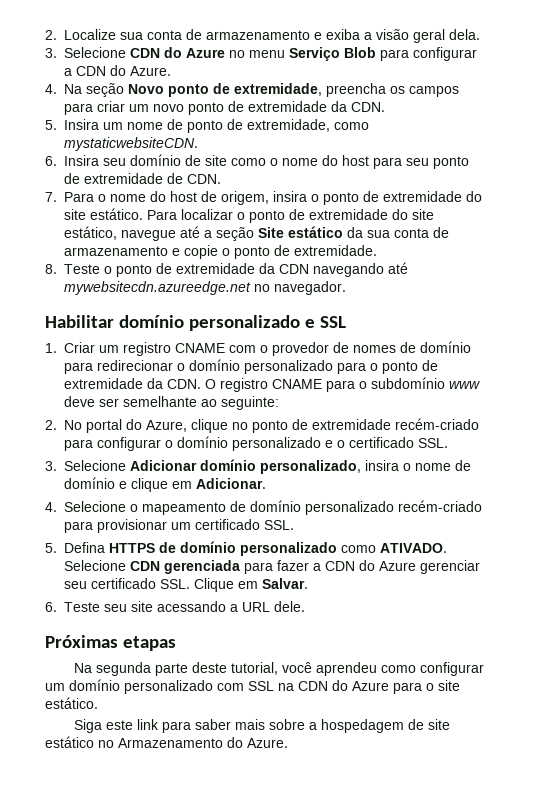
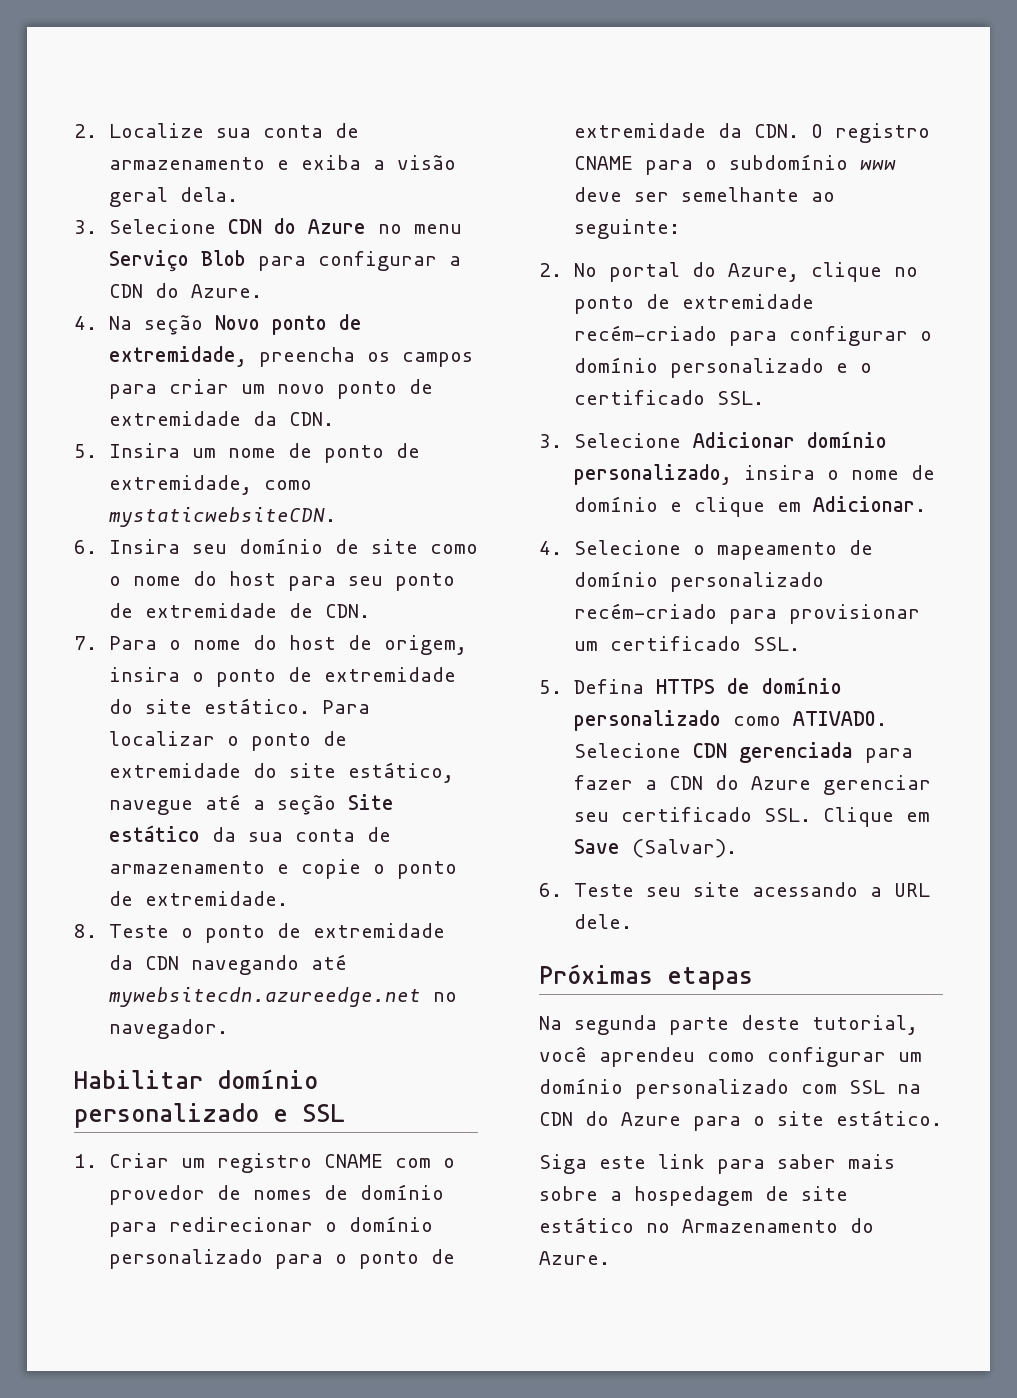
- Selecione CDN gerenciada para fazer a CDN do Azure gerenciar seu certificado SSL. Clique em Salvar.
+ Selecione CDN gerenciada para fazer a CDN do Azure gerenciar seu certificado SSL. Clique em Save (Salvar).

